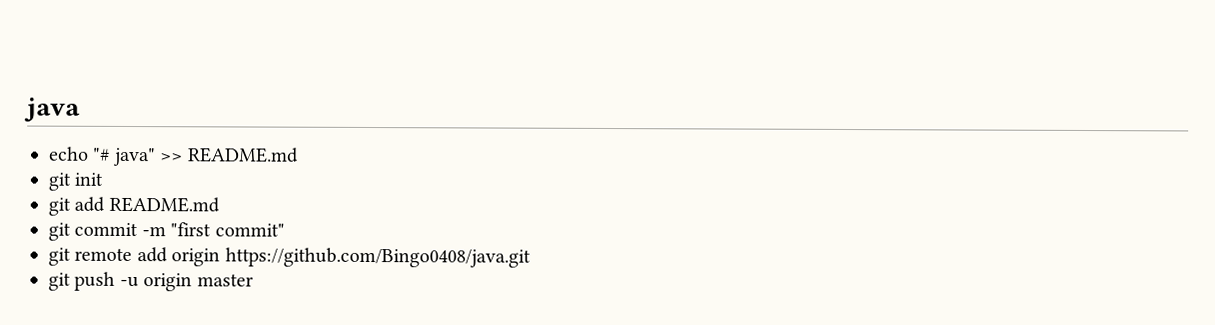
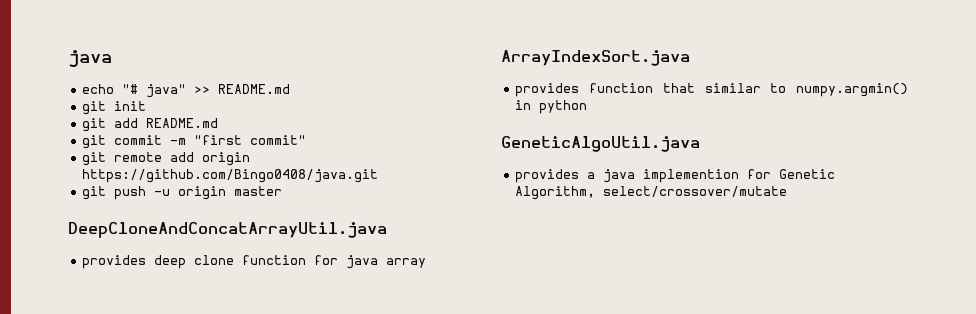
+ DeepCloneAndConcatArrayUtil.java
+ provides deep clone function for java array
+ ArrayIndexSort.java
+ provides function that similar to numpy.argmin() in python
+ GeneticAlgoUtil.java
+ provides a java implemention for Genetic Algorithm, select/crossover/mutate

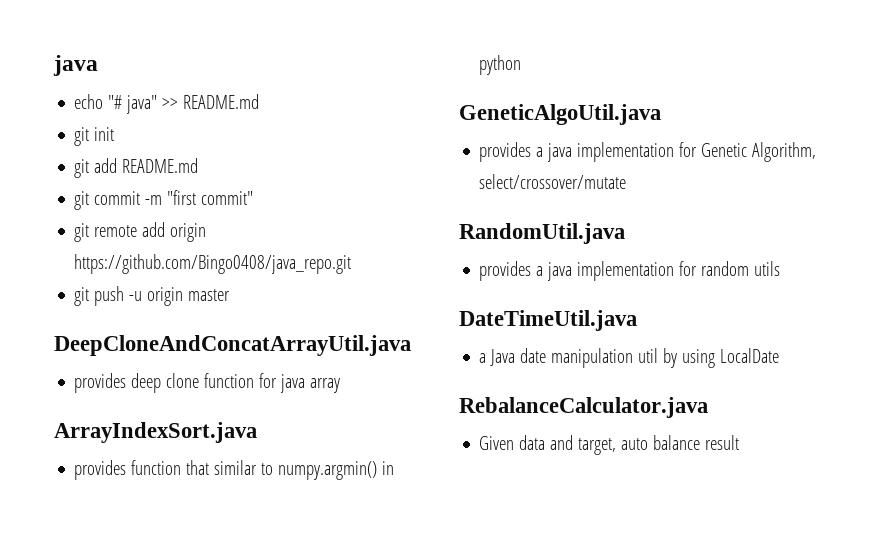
- git remote add origin https://github.com/Bingo0408/java.git
+ git remote add origin https://github.com/Bingo0408/java_repo.git
- provides a java implemention for Genetic Algorithm, select/crossover/mutate
+ provides a java implementation for Genetic Algorithm, select/crossover/mutate
+ RandomUtil.java
+ provides a java implementation for random utils
+ DateTimeUtil.java
+ a Java date manipulation util by using LocalDate
+ RebalanceCalculator.java
+ Given data and target, auto balance result

